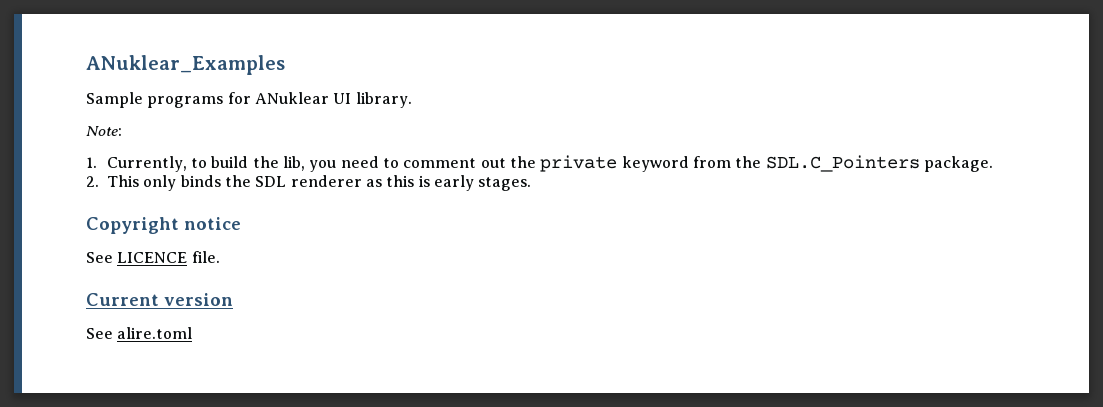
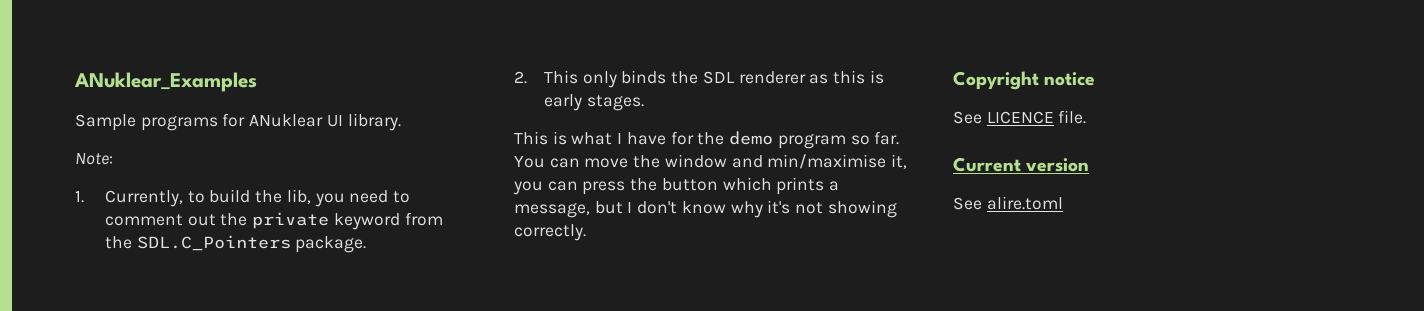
+ This is what I have for the demo program so far. You can move the window and min/maximise it, you can press the button which prints a message, but I don't know why it's not showing correctly.

